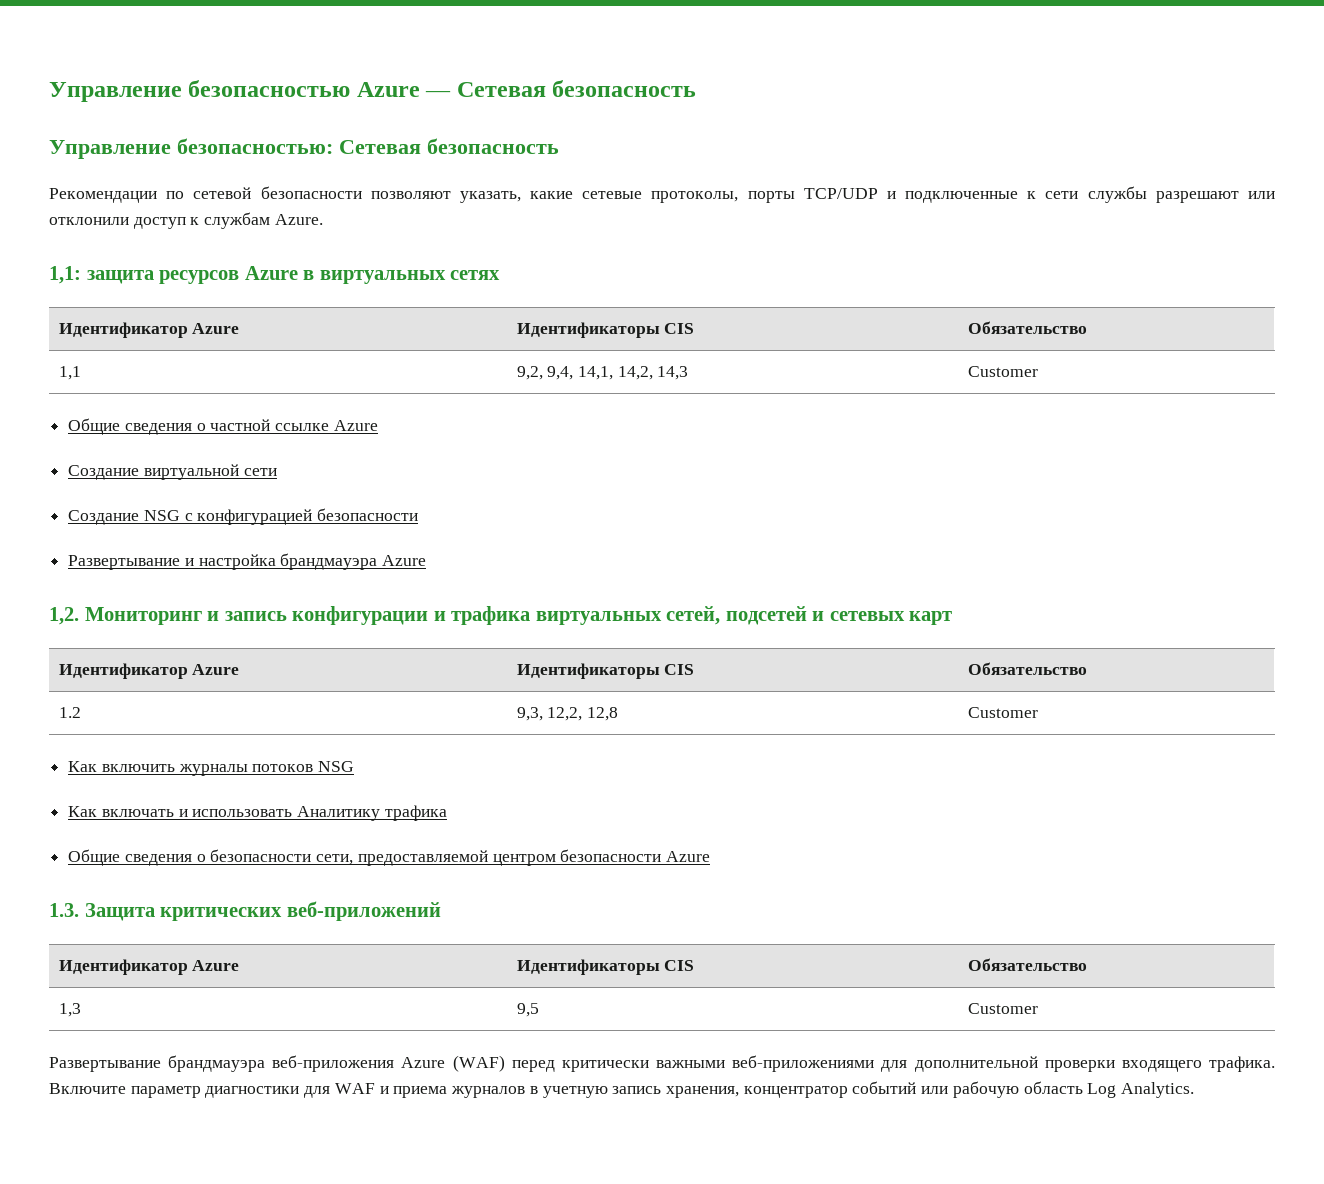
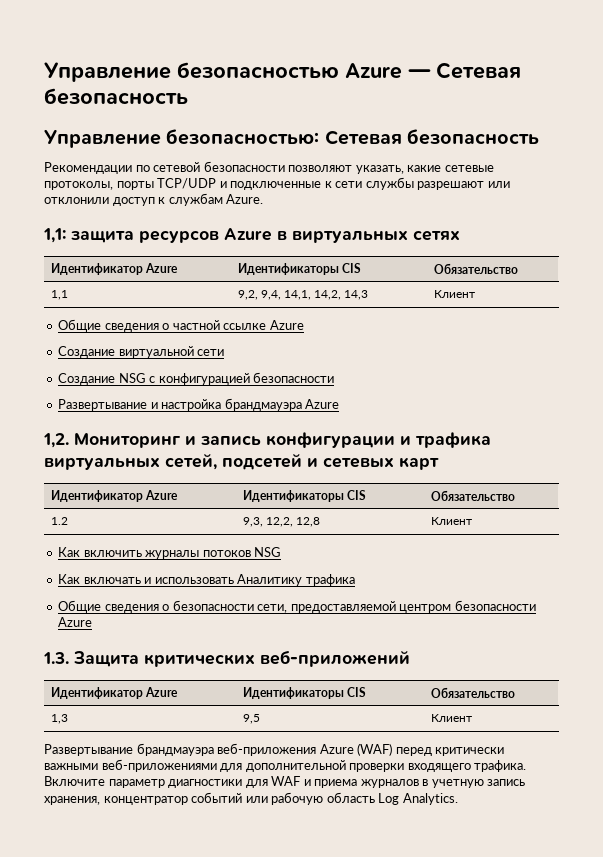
- 1,1 | 9,2, 9,4, 14,1, 14,2, 14,3 | Customer
+ 1,1 | 9,2, 9,4, 14,1, 14,2, 14,3 | Клиент
- 1.2 | 9,3, 12,2, 12,8 | Customer
+ 1.2 | 9,3, 12,2, 12,8 | Клиент
- 1,3 | 9,5 | Customer
+ 1,3 | 9,5 | Клиент

